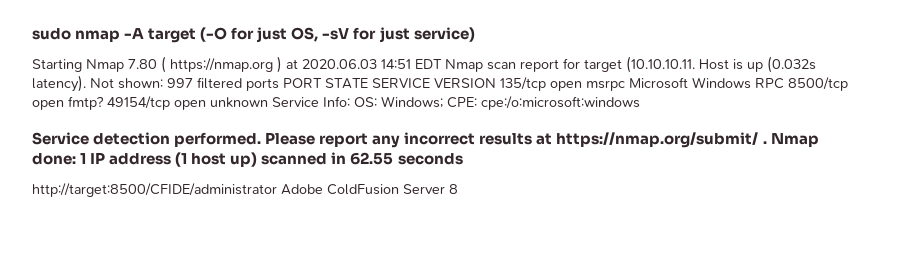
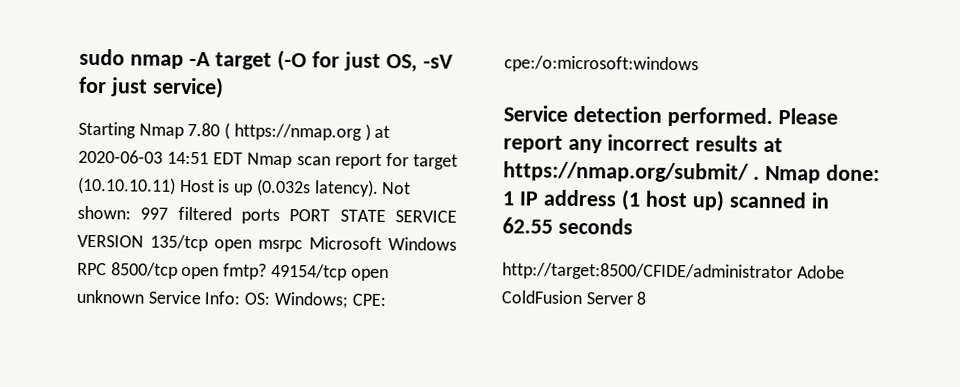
- Starting Nmap 7.80 ( https://nmap.org ) at 2020.06.03 14:51 EDT Nmap scan report for target (10.10.10.11. Host is up (0.032s latency).
+ Starting Nmap 7.80 ( https://nmap.org ) at 2020-06-03 14:51 EDT Nmap scan report for target (10.10.10.11) Host is up (0.032s latency).

